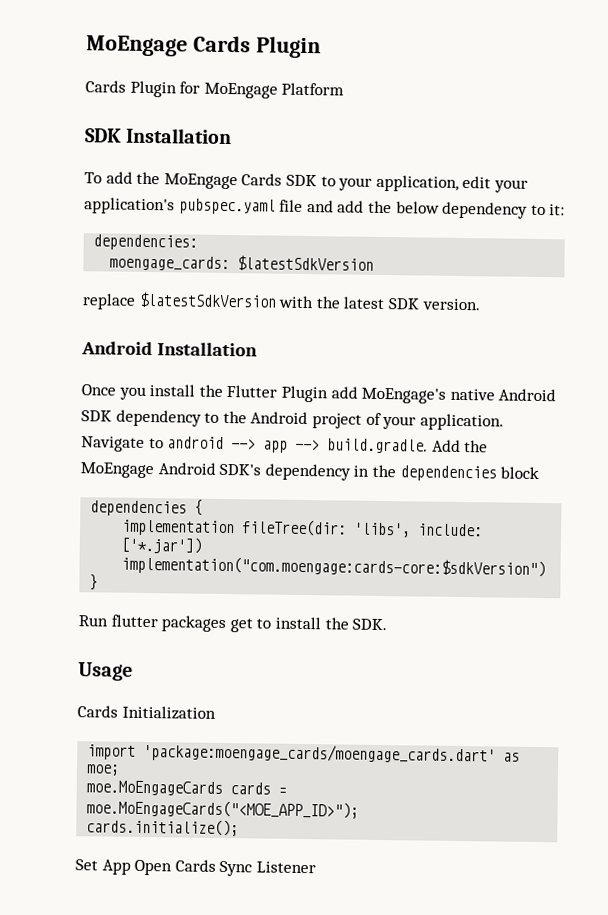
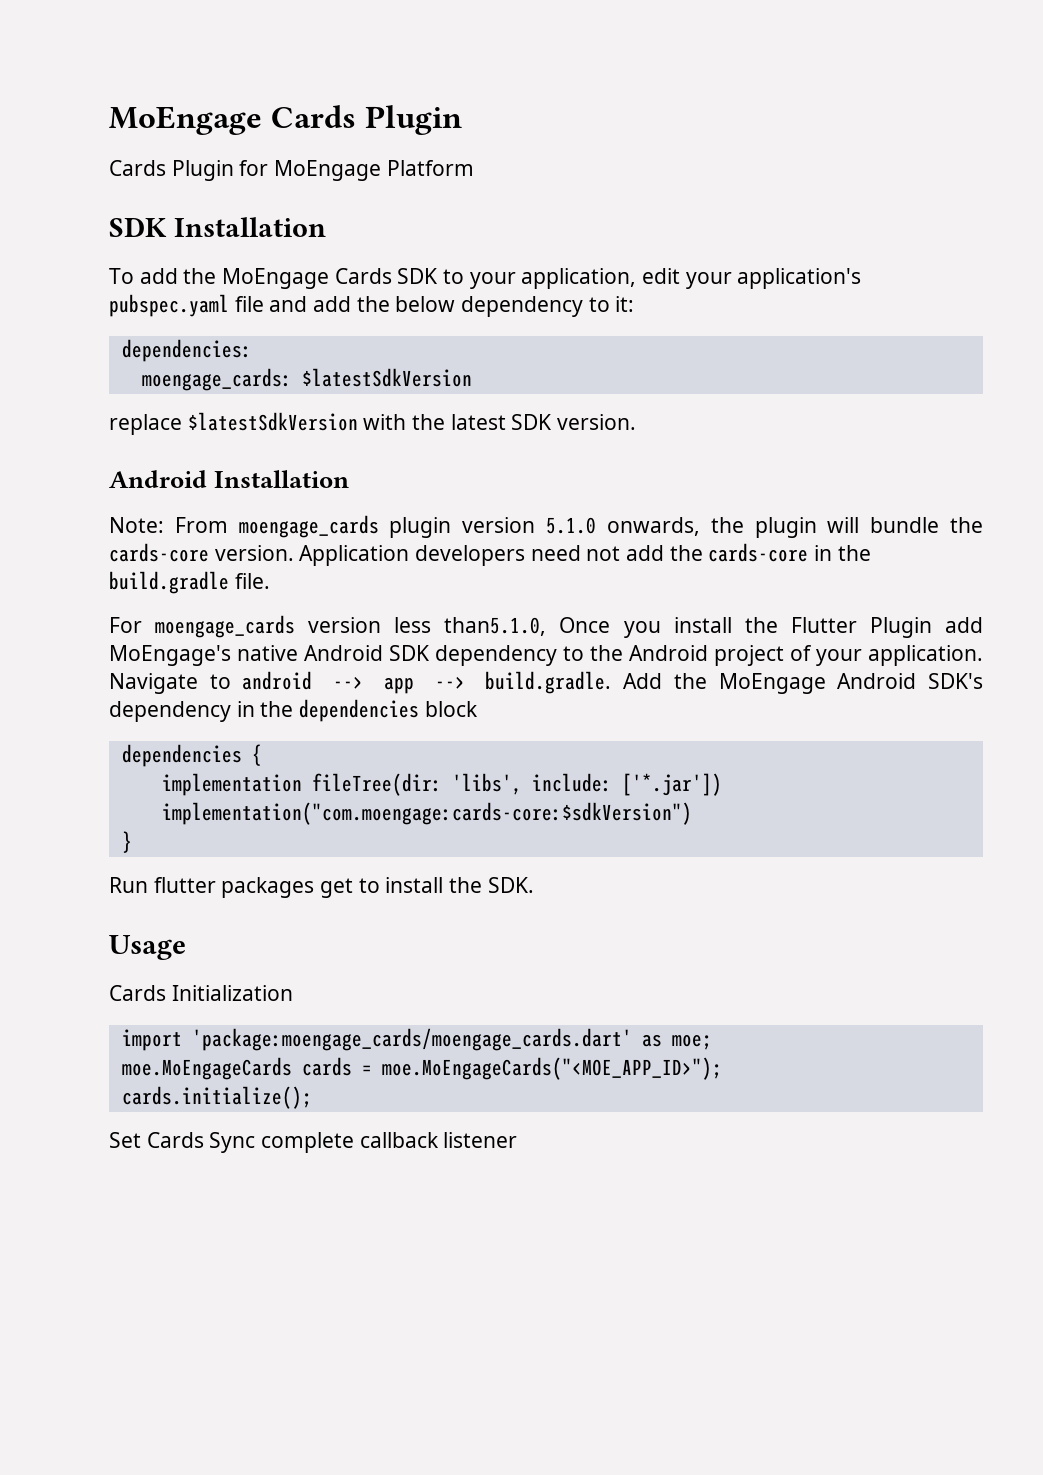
- Once you install the Flutter Plugin add MoEngage's native Android SDK dependency to the Android project of your application.
+ Note: From moengage_cards plugin version 5.1.0 onwards, the plugin will bundle the cards-core version. Application developers need not add the cards-core in the build.gradle file.
+ For moengage_cards version less than5.1.0, Once you install the Flutter Plugin add MoEngage's native Android SDK dependency to the Android project of your application.
- Set App Open Cards Sync Listener
+ Set Cards Sync complete callback listener

